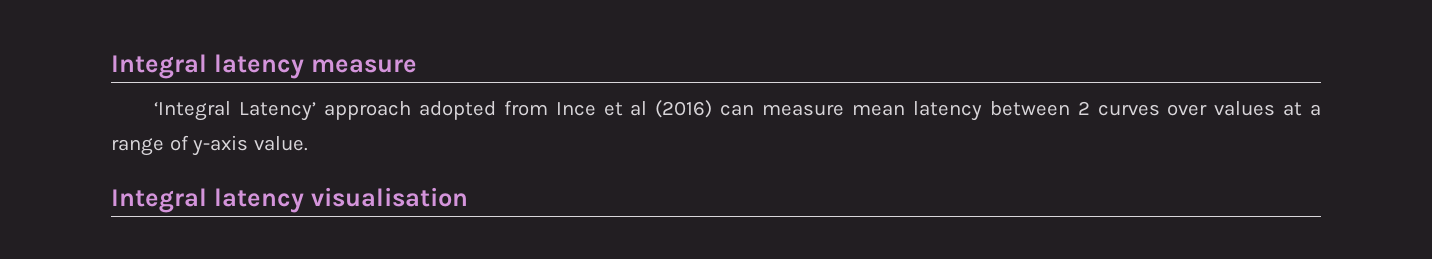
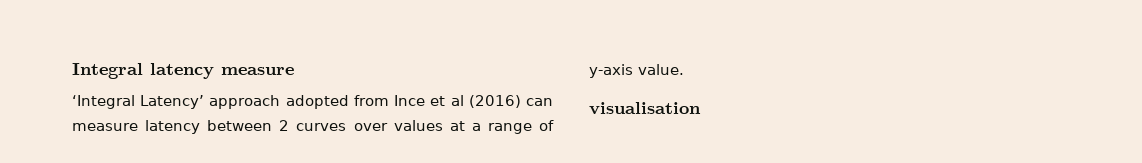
- ‘Integral Latency’ approach adopted from Ince et al (2016) can measure mean latency between 2 curves over values at a range of y-axis value.
+ ‘Integral Latency’ approach adopted from Ince et al (2016) can measure latency between 2 curves over values at a range of y-axis value.
- Integral latency visualisation
+ visualisation

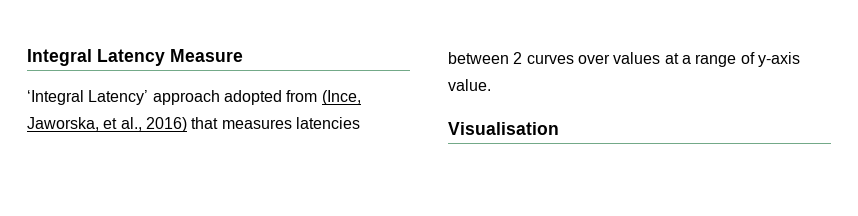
- Integral latency measure
+ Integral Latency Measure
- ‘Integral Latency’ approach adopted from Ince et al (2016) can measure latency between 2 curves over values at a range of y-axis value.
+ ‘Integral Latency’ approach adopted from (Ince, Jaworska, et al., 2016) that measures latencies between 2 curves over values at a range of y-axis value.
- visualisation
+ Visualisation

